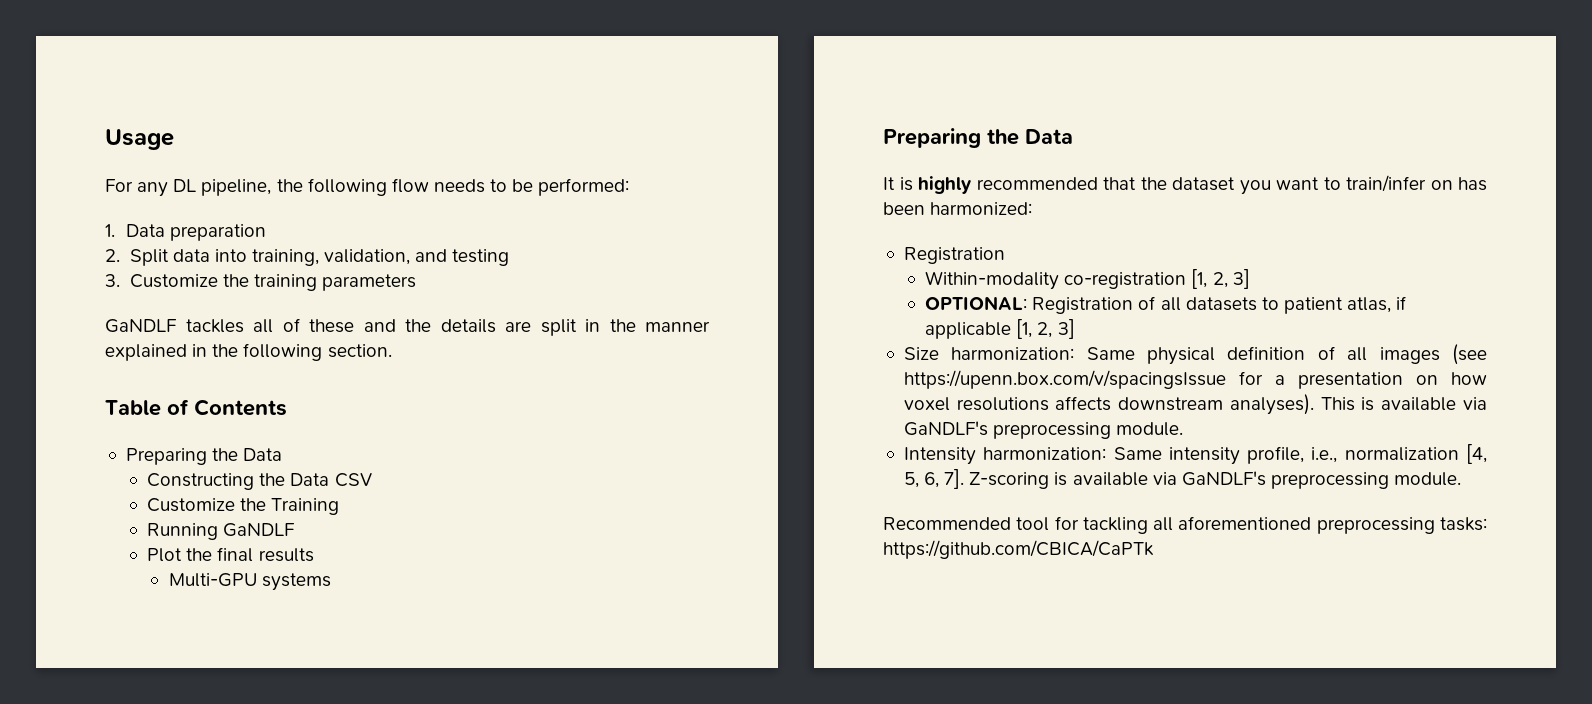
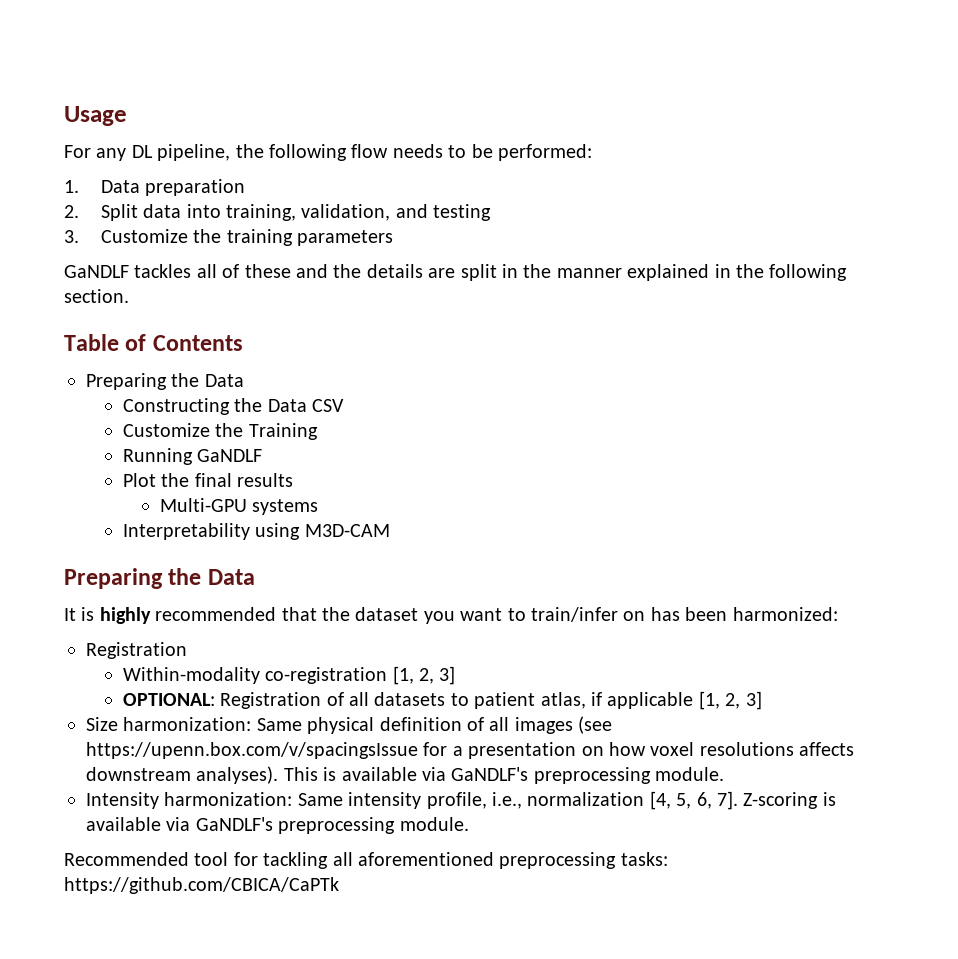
+ Interpretability using M3D-CAM

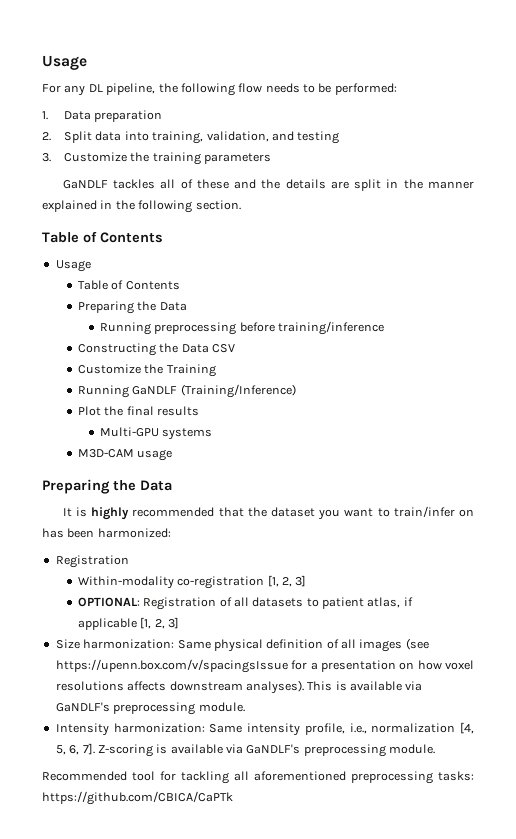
  GaNDLF tackles all of these and the details are split in the manner explained in the following section.
  Table of Contents
+ Usage
+ Table of Contents
  Preparing the Data
+ Running preprocessing before training/inference
- Running GaNDLF
+ Running GaNDLF (Training/Inference)
- Interpretability using M3D-CAM
+ M3D-CAM usage

